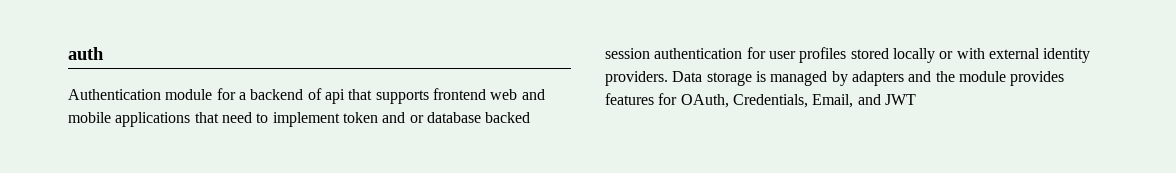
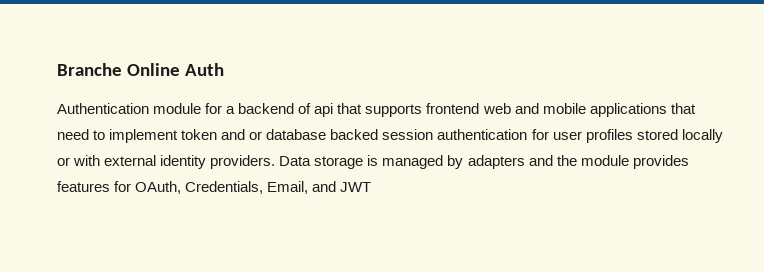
- auth
+ Branche Online Auth

